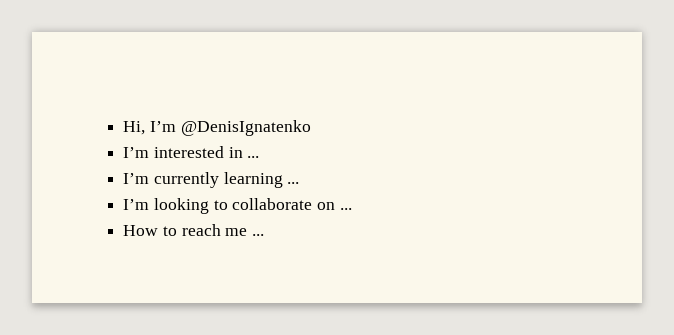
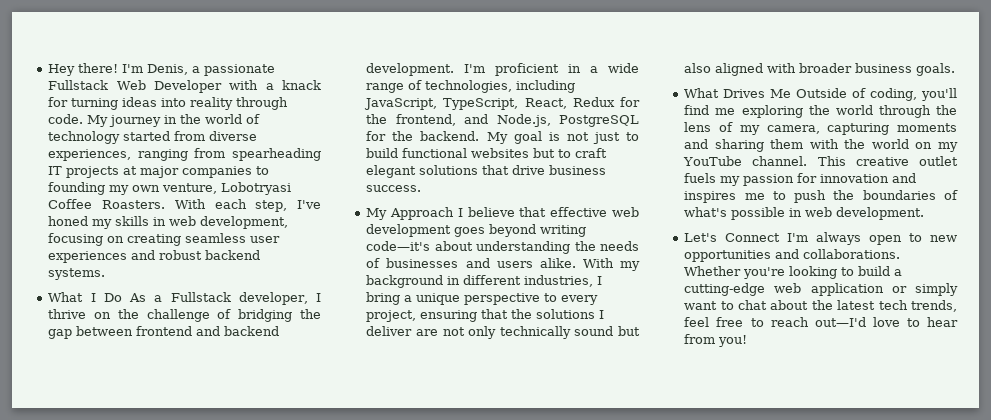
- Hi, I’m @DenisIgnatenko
- I’m interested in ...
- I’m currently learning ...
- I’m looking to collaborate on ...
- How to reach me ...
+ Hey there! I'm Denis, a passionate Fullstack Web Developer with a knack for turning ideas into reality through code. My journey in the world of technology started from diverse experiences, ranging from spearheading IT projects at major companies to founding my own venture, Lobotryasi Coffee Roasters. With each step, I've honed my skills in web development, focusing on creating seamless user experiences and robust backend systems.
+ What I Do As a Fullstack developer, I thrive on the challenge of bridging the gap between frontend and backend development. I'm proficient in a wide range of technologies, including JavaScript, TypeScript, React, Redux for the frontend, and Node.js, PostgreSQL for the backend. My goal is not just to build functional websites but to craft elegant solutions that drive business success.
+ My Approach I believe that effective web development goes beyond writing code—it's about understanding the needs of businesses and users alike. With my background in different industries, I bring a unique perspective to every project, ensuring that the solutions I deliver are not only technically sound but also aligned with broader business goals.
+ What Drives Me Outside of coding, you'll find me exploring the world through the lens of my camera, capturing moments and sharing them with the world on my YouTube channel. This creative outlet fuels my passion for innovation and inspires me to push the boundaries of what's possible in web development.
+ Let's Connect I'm always open to new opportunities and collaborations. Whether you're looking to build a cutting-edge web application or simply want to chat about the latest tech trends, feel free to reach out—I'd love to hear from you!

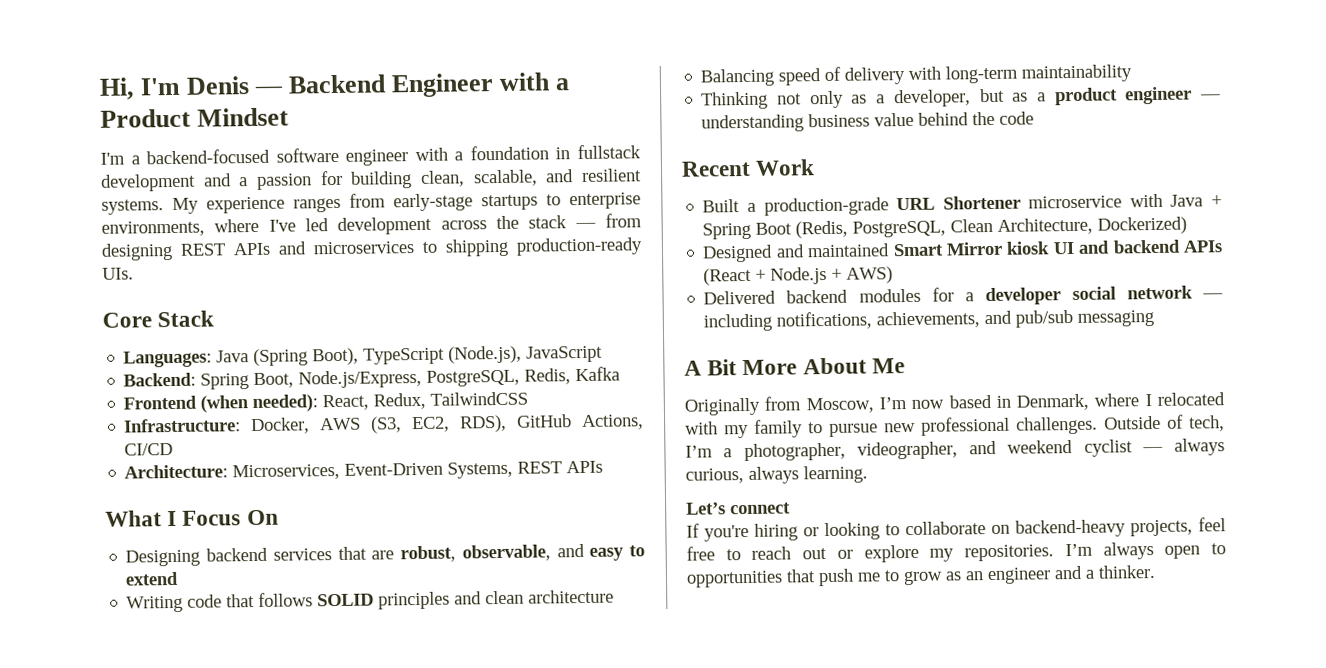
- Hey there! I'm Denis, a passionate Fullstack Web Developer with a knack for turning ideas into reality through code. My journey in the world of technology started from diverse experiences, ranging from spearheading IT projects at major companies to founding my own venture, Lobotryasi Coffee Roasters. With each step, I've honed my skills in web development, focusing on creating seamless user experiences and robust backend systems.
- What I Do As a Fullstack developer, I thrive on the challenge of bridging the gap between frontend and backend development. I'm proficient in a wide range of technologies, including JavaScript, TypeScript, React, Redux for the frontend, and Node.js, PostgreSQL for the backend. My goal is not just to build functional websites but to craft elegant solutions that drive business success.
- My Approach I believe that effective web development goes beyond writing code—it's about understanding the needs of businesses and users alike. With my background in different industries, I bring a unique perspective to every project, ensuring that the solutions I deliver are not only technically sound but also aligned with broader business goals.
- What Drives Me Outside of coding, you'll find me exploring the world through the lens of my camera, capturing moments and sharing them with the world on my YouTube channel. This creative outlet fuels my passion for innovation and inspires me to push the boundaries of what's possible in web development.
- Let's Connect I'm always open to new opportunities and collaborations. Whether you're looking to build a cutting-edge web application or simply want to chat about the latest tech trends, feel free to reach out—I'd love to hear from you!
+ Hi, I'm Denis — Backend Engineer with a Product Mindset
+ I'm a backend-focused software engineer with a foundation in fullstack development and a passion for building clean, scalable, and resilient systems. My experience ranges from early-stage startups to enterprise environments, where I've led development across the stack — from designing REST APIs and microservices to shipping production-ready UIs.
+ Core Stack
+ Languages: Java (Spring Boot), TypeScript (Node.js), JavaScript
+ Backend: Spring Boot, Node.js/Express, PostgreSQL, Redis, Kafka
+ Frontend (when needed): React, Redux, TailwindCSS
+ Infrastructure: Docker, AWS (S3, EC2, RDS), GitHub Actions, CI/CD
+ Architecture: Microservices, Event-Driven Systems, REST APIs
+ What I Focus On
+ Designing backend services that are robust, observable, and easy to extend
+ Writing code that follows SOLID principles and clean architecture
+ Balancing speed of delivery with long-term maintainability
+ Thinking not only as a developer, but as a product engineer — understanding business value behind the code
+ Recent Work
+ Built a production-grade URL Shortener microservice with Java + Spring Boot (Redis, PostgreSQL, Clean Architecture, Dockerized)
+ Designed and maintained Smart Mirror kiosk UI and backend APIs (React + Node.js + AWS)
+ Delivered backend modules for a developer social network — including notifications, achievements, and pub/sub messaging
+ A Bit More About Me
+ Originally from Moscow, I’m now based in Denmark, where I relocated with my family to pursue new professional challenges. Outside of tech, I’m a photographer, videographer, and weekend cyclist — always curious, always learning.
+ Let’s connect
+ If you're hiring or looking to collaborate on backend-heavy projects, feel free to reach out or explore my repositories. I’m always open to opportunities that push me to grow as an engineer and a thinker.

